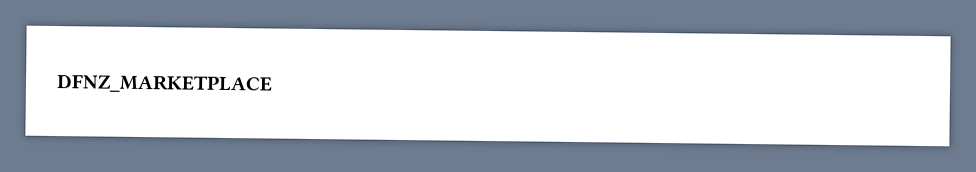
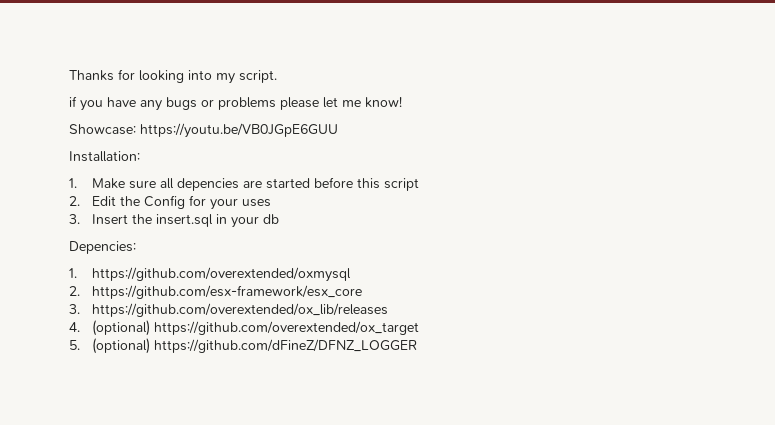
- DFNZ_MARKETPLACE
+ Thanks for looking into my script.
+ if you have any bugs or problems please let me know!
+ Showcase: https://youtu.be/VB0JGpE6GUU
+ Installation:
+ 1. Make sure all depencies are started before this script
+ 2. Edit the Config for your uses
+ 3. Insert the insert.sql in your db
+ Depencies:
+ 1. https://github.com/overextended/oxmysql
+ 2. https://github.com/esx-framework/esx_core
+ 3. https://github.com/overextended/ox_lib/releases
+ 4. (optional) https://github.com/overextended/ox_target
+ 5. (optional) https://github.com/dFineZ/DFNZ_LOGGER

